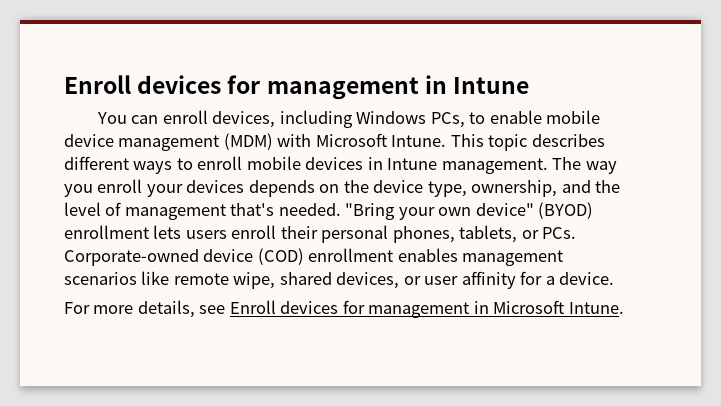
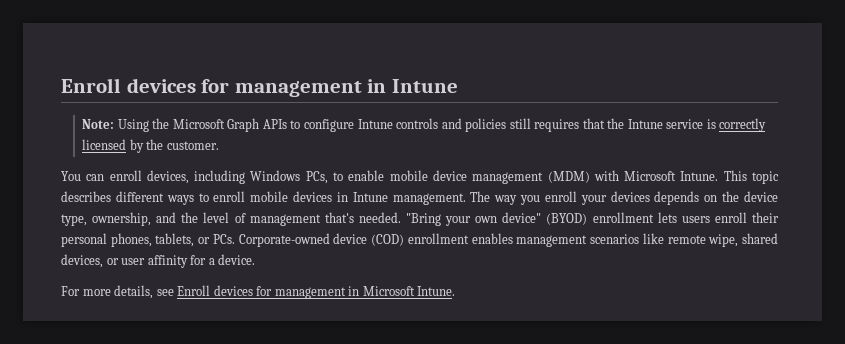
+ Note: Using the Microsoft Graph APIs to configure Intune controls and policies still requires that the Intune service is correctly licensed by the customer.

